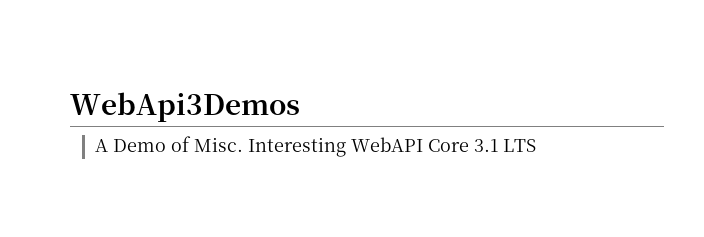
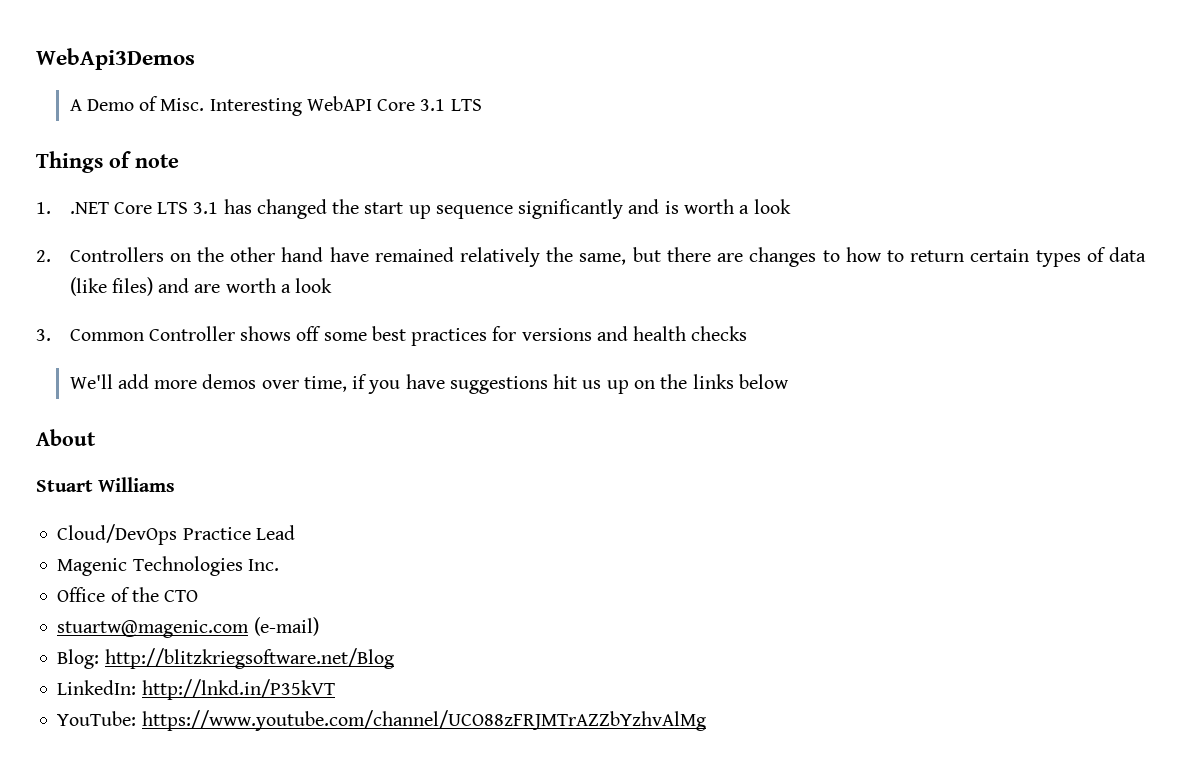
+ Things of note
+ 1. .NET Core LTS 3.1 has changed the start up sequence significantly and is worth a look
+ 2. Controllers on the other hand have remained relatively the same, but there are changes to how to return certain types of data (like files) and are worth a look
+ 3. Common Controller shows off some best practices for versions and health checks
+ We'll add more demos over time, if you have suggestions hit us up on the links below
+ About
+ Stuart Williams
+ Cloud/DevOps Practice Lead
+ Magenic Technologies Inc.
+ Office of the CTO
+ stuartw@magenic.com (e-mail)
+ Blog: http://blitzkriegsoftware.net/Blog
+ LinkedIn: http://lnkd.in/P35kVT
+ YouTube: https://www.youtube.com/channel/UCO88zFRJMTrAZZbYzhvAlMg

